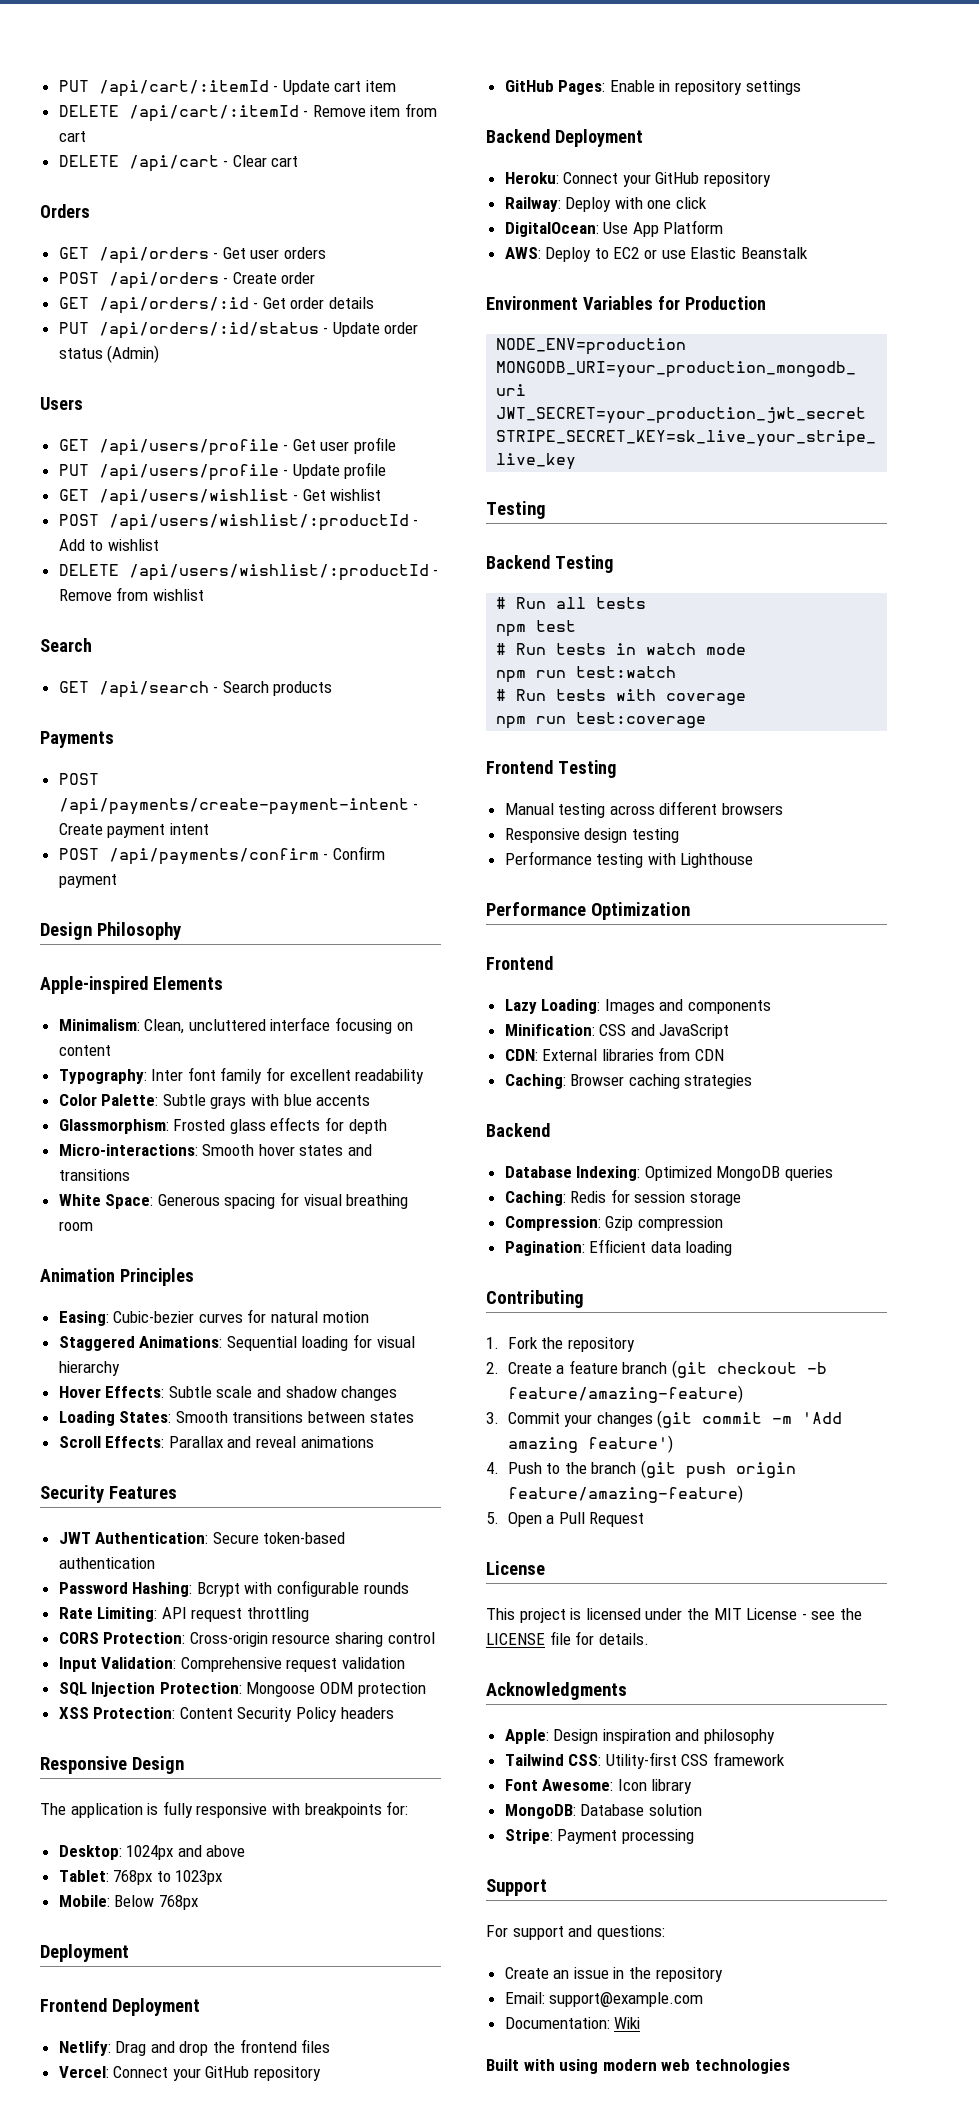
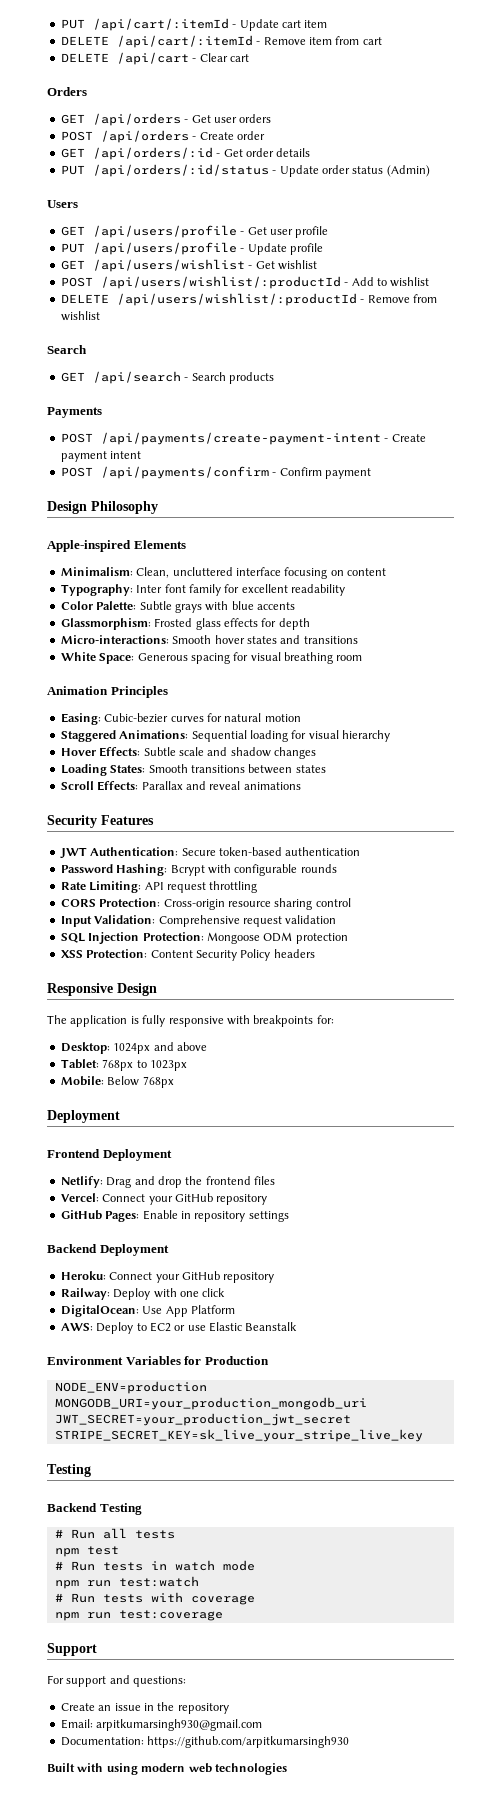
- Frontend Testing
- Manual testing across different browsers
- Responsive design testing
- Performance testing with Lighthouse
- Performance Optimization
- Frontend
- Lazy Loading: Images and components
- Minification: CSS and JavaScript
- CDN: External libraries from CDN
- Caching: Browser caching strategies
- Backend
- Database Indexing: Optimized MongoDB queries
- Caching: Redis for session storage
- Compression: Gzip compression
- Pagination: Efficient data loading
- Contributing
- 1. Fork the repository
- 2. Create a feature branch (git checkout -b feature/amazing-feature)
- 3. Commit your changes (git commit -m 'Add amazing feature')
- 4. Push to the branch (git push origin feature/amazing-feature)
- 5. Open a Pull Request
- License
- This project is licensed under the MIT License - see the LICENSE file for details.
- Acknowledgments
- Apple: Design inspiration and philosophy
- Tailwind CSS: Utility-first CSS framework
- Font Awesome: Icon library
- MongoDB: Database solution
- Stripe: Payment processing
- Email: support@example.com
+ Email: arpitkumarsingh930@gmail.com
- Documentation: Wiki
+ Documentation: https://github.com/arpitkumarsingh930

